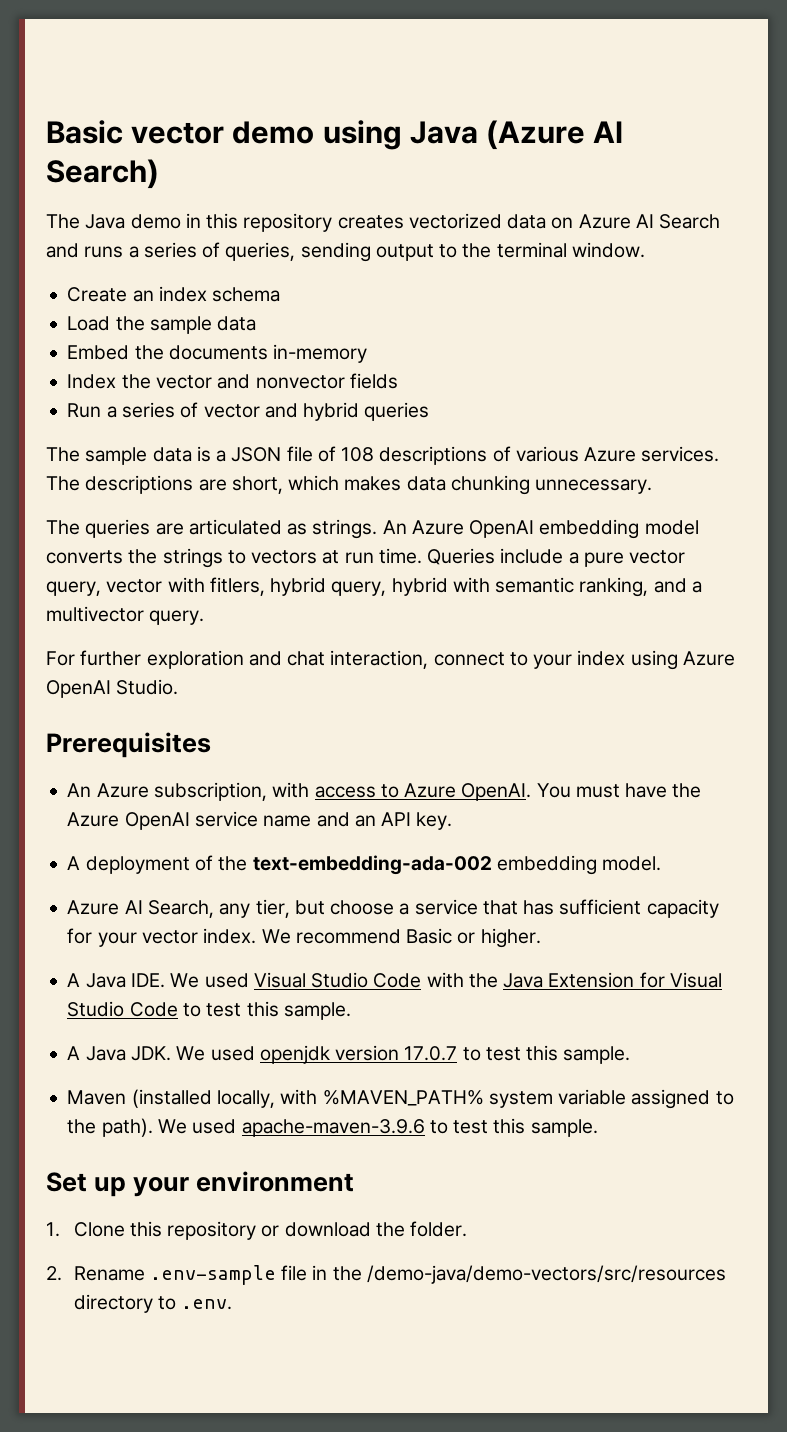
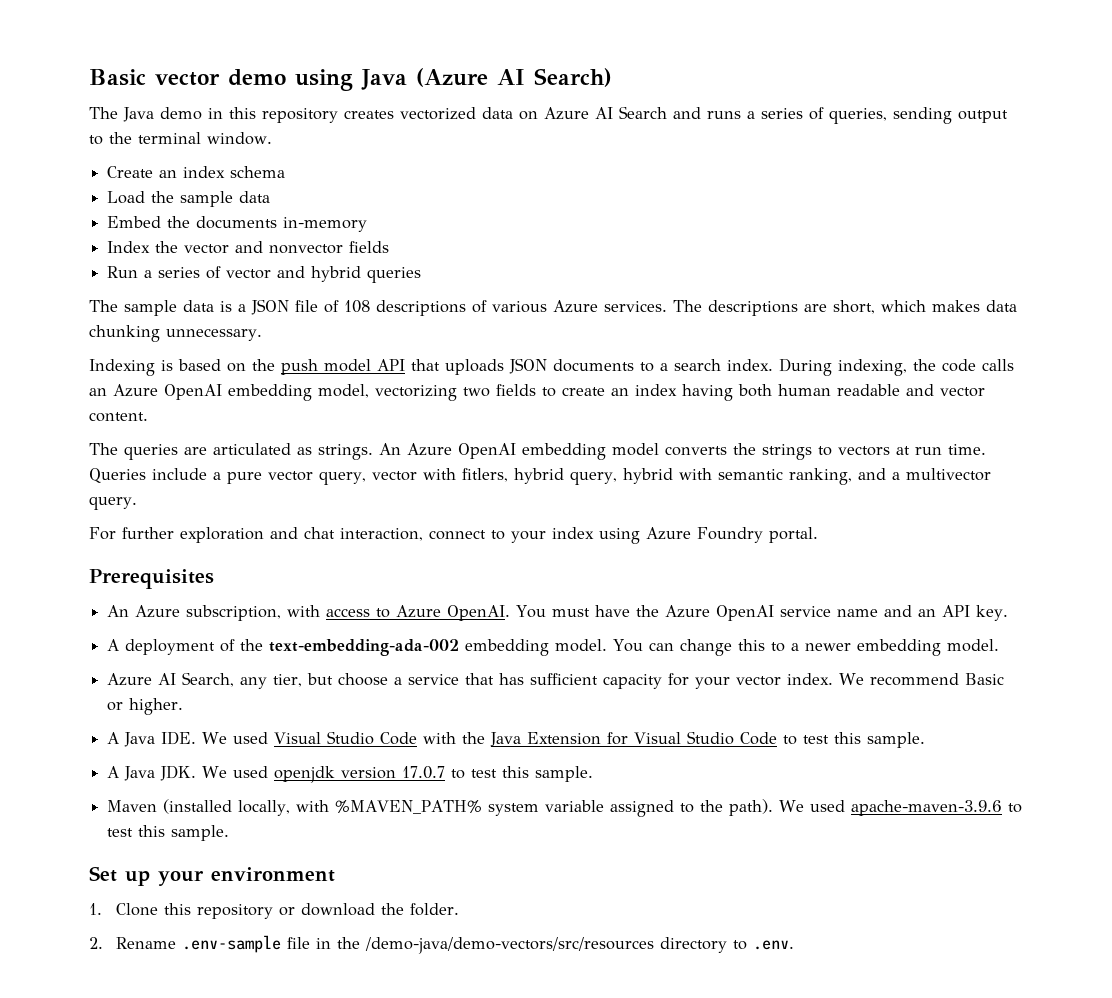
+ Indexing is based on the push model API that uploads JSON documents to a search index. During indexing, the code calls an Azure OpenAI embedding model, vectorizing two fields to create an index having both human readable and vector content.
- For further exploration and chat interaction, connect to your index using Azure OpenAI Studio.
+ For further exploration and chat interaction, connect to your index using Azure Foundry portal.
+ You can change this to a newer embedding model.

